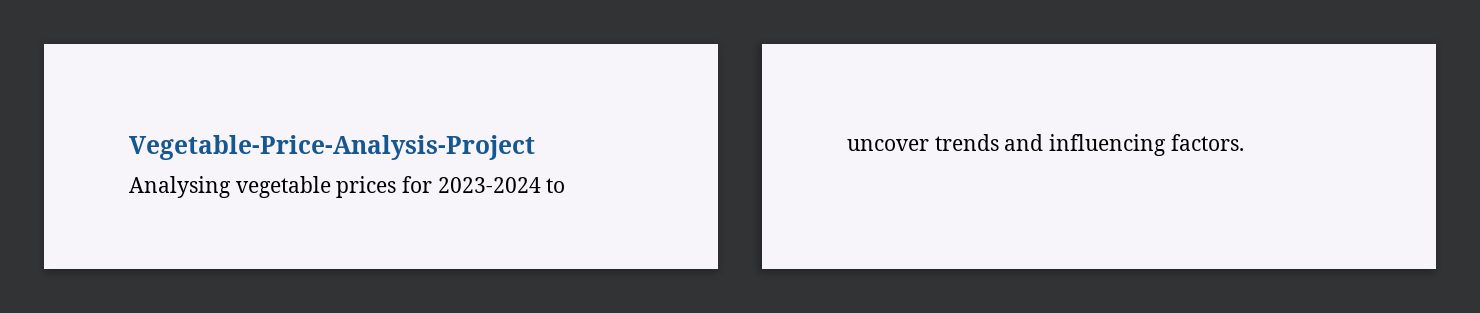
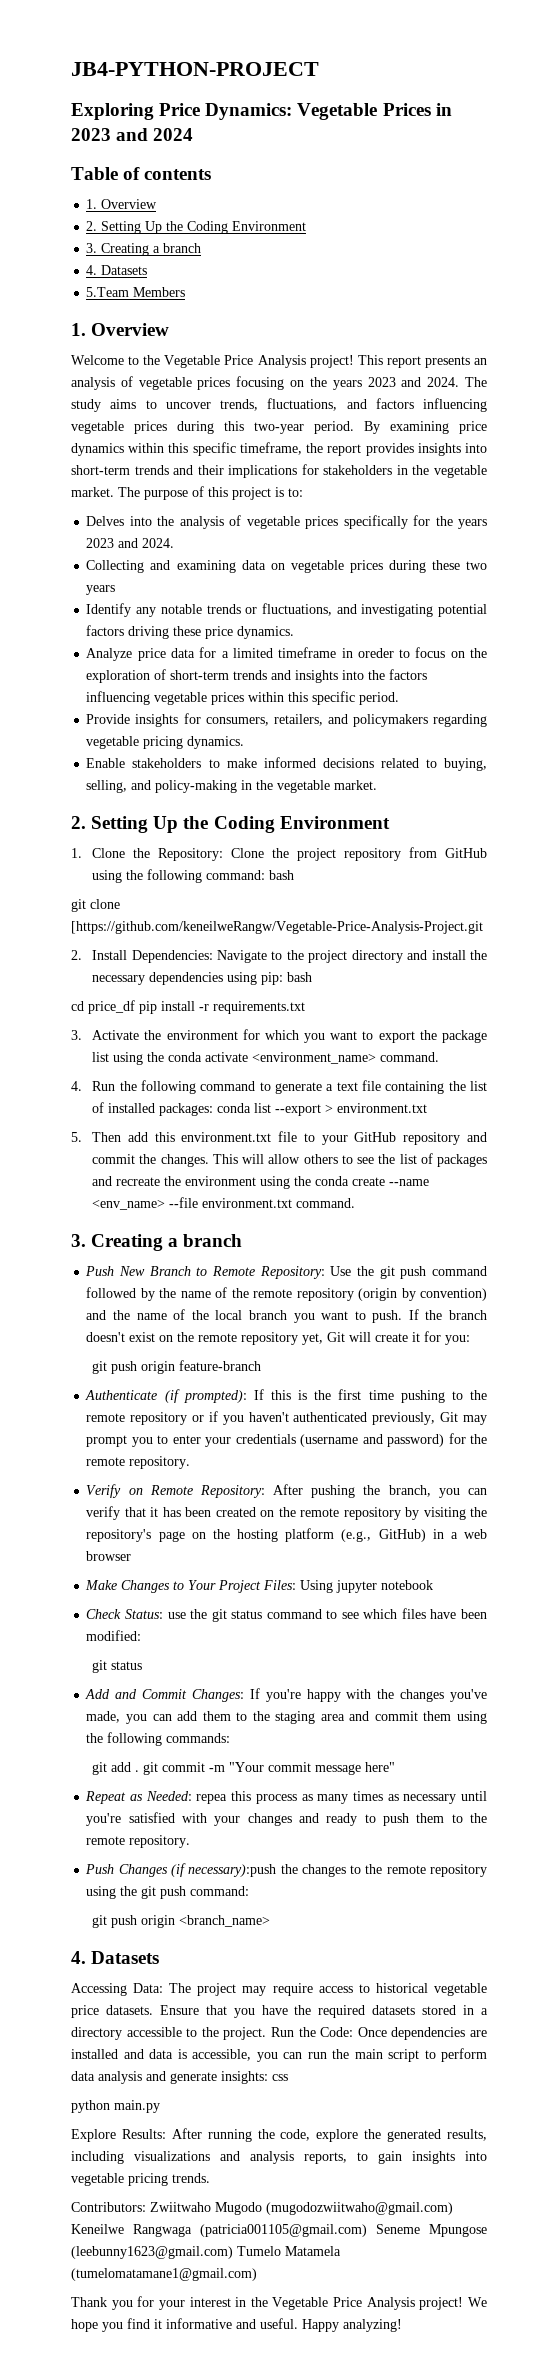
- Vegetable-Price-Analysis-Project
- Analysing vegetable prices for 2023-2024 to uncover trends and influencing factors.
+ JB4-PYTHON-PROJECT
+ Exploring Price Dynamics: Vegetable Prices in 2023 and 2024
+ Table of contents
+ 1. Overview
+ 2. Setting Up the Coding Environment
+ 3. Creating a branch
+ 4. Datasets
+ 5.Team Members
+ 1. Overview
+ Welcome to the Vegetable Price Analysis project! This report presents an analysis of vegetable prices focusing on the years 2023 and 2024. The study aims to uncover trends, fluctuations, and factors influencing vegetable prices during this two-year period. By examining price dynamics within this specific timeframe, the report provides insights into short-term trends and their implications for stakeholders in the vegetable market. The purpose of this project is to:
+ Delves into the analysis of vegetable prices specifically for the years 2023 and 2024.
+ Collecting and examining data on vegetable prices during these two years
+ Identify any notable trends or fluctuations, and investigating potential factors driving these price dynamics.
+ Analyze price data for a limited timeframe in oreder to focus on the exploration of short-term trends and insights into the factors influencing vegetable prices within this specific period.
+ Provide insights for consumers, retailers, and policymakers regarding vegetable pricing dynamics.
+ Enable stakeholders to make informed decisions related to buying, selling, and policy-making in the vegetable market.
+ 2. Setting Up the Coding Environment
+ 1. Clone the Repository: Clone the project repository from GitHub using the following command: bash
+ git clone [https://github.com/keneilweRangw/Vegetable-Price-Analysis-Project.git
+ 2. Install Dependencies: Navigate to the project directory and install the necessary dependencies using pip: bash
+ cd price_df pip install -r requirements.txt
+ 3. Activate the environment for which you want to export the package list using the conda activate <environment_name> command.
+ 4. Run the following command to generate a text file containing the list of installed packages: conda list --export > environment.txt
+ 5. Then add this environment.txt file to your GitHub repository and commit the changes. This will allow others to see the list of packages and recreate the environment using the conda create --name <env_name> --file environment.txt command.
+ 3. Creating a branch
+ Push New Branch to Remote Repository: Use the git push command followed by the name of the remote repository (origin by convention) and the name of the local branch you want to push. If the branch doesn't exist on the remote repository yet, Git will create it for you:
+ git push origin feature-branch
+ Authenticate (if prompted): If this is the first time pushing to the remote repository or if you haven't authenticated previously, Git may prompt you to enter your credentials (username and password) for the remote repository.
+ Verify on Remote Repository: After pushing the branch, you can verify that it has been created on the remote repository by visiting the repository's page on the hosting platform (e.g., GitHub) in a web browser
+ Make Changes to Your Project Files: Using jupyter notebook
+ Check Status: use the git status command to see which files have been modified:
+ git status
+ Add and Commit Changes: If you're happy with the changes you've made, you can add them to the staging area and commit them using the following commands:
+ git add . git commit -m "Your commit message here"
+ Repeat as Needed: repea this process as many times as necessary until you're satisfied with your changes and ready to push them to the remote repository.
+ Push Changes (if necessary):push the changes to the remote repository using the git push command:
+ git push origin <branch_name>
+ 4. Datasets
+ Accessing Data: The project may require access to historical vegetable price datasets. Ensure that you have the required datasets stored in a directory accessible to the project. Run the Code: Once dependencies are installed and data is accessible, you can run the main script to perform data analysis and generate insights: css
+ python main.py
+ Explore Results: After running the code, explore the generated results, including visualizations and analysis reports, to gain insights into vegetable pricing trends.
+ Contributors: Zwiitwaho Mugodo (mugodozwiitwaho@gmail.com) Keneilwe Rangwaga (patricia001105@gmail.com) Seneme Mpungose (leebunny1623@gmail.com) Tumelo Matamela (tumelomatamane1@gmail.com)
+ Thank you for your interest in the Vegetable Price Analysis project! We hope you find it informative and useful. Happy analyzing!

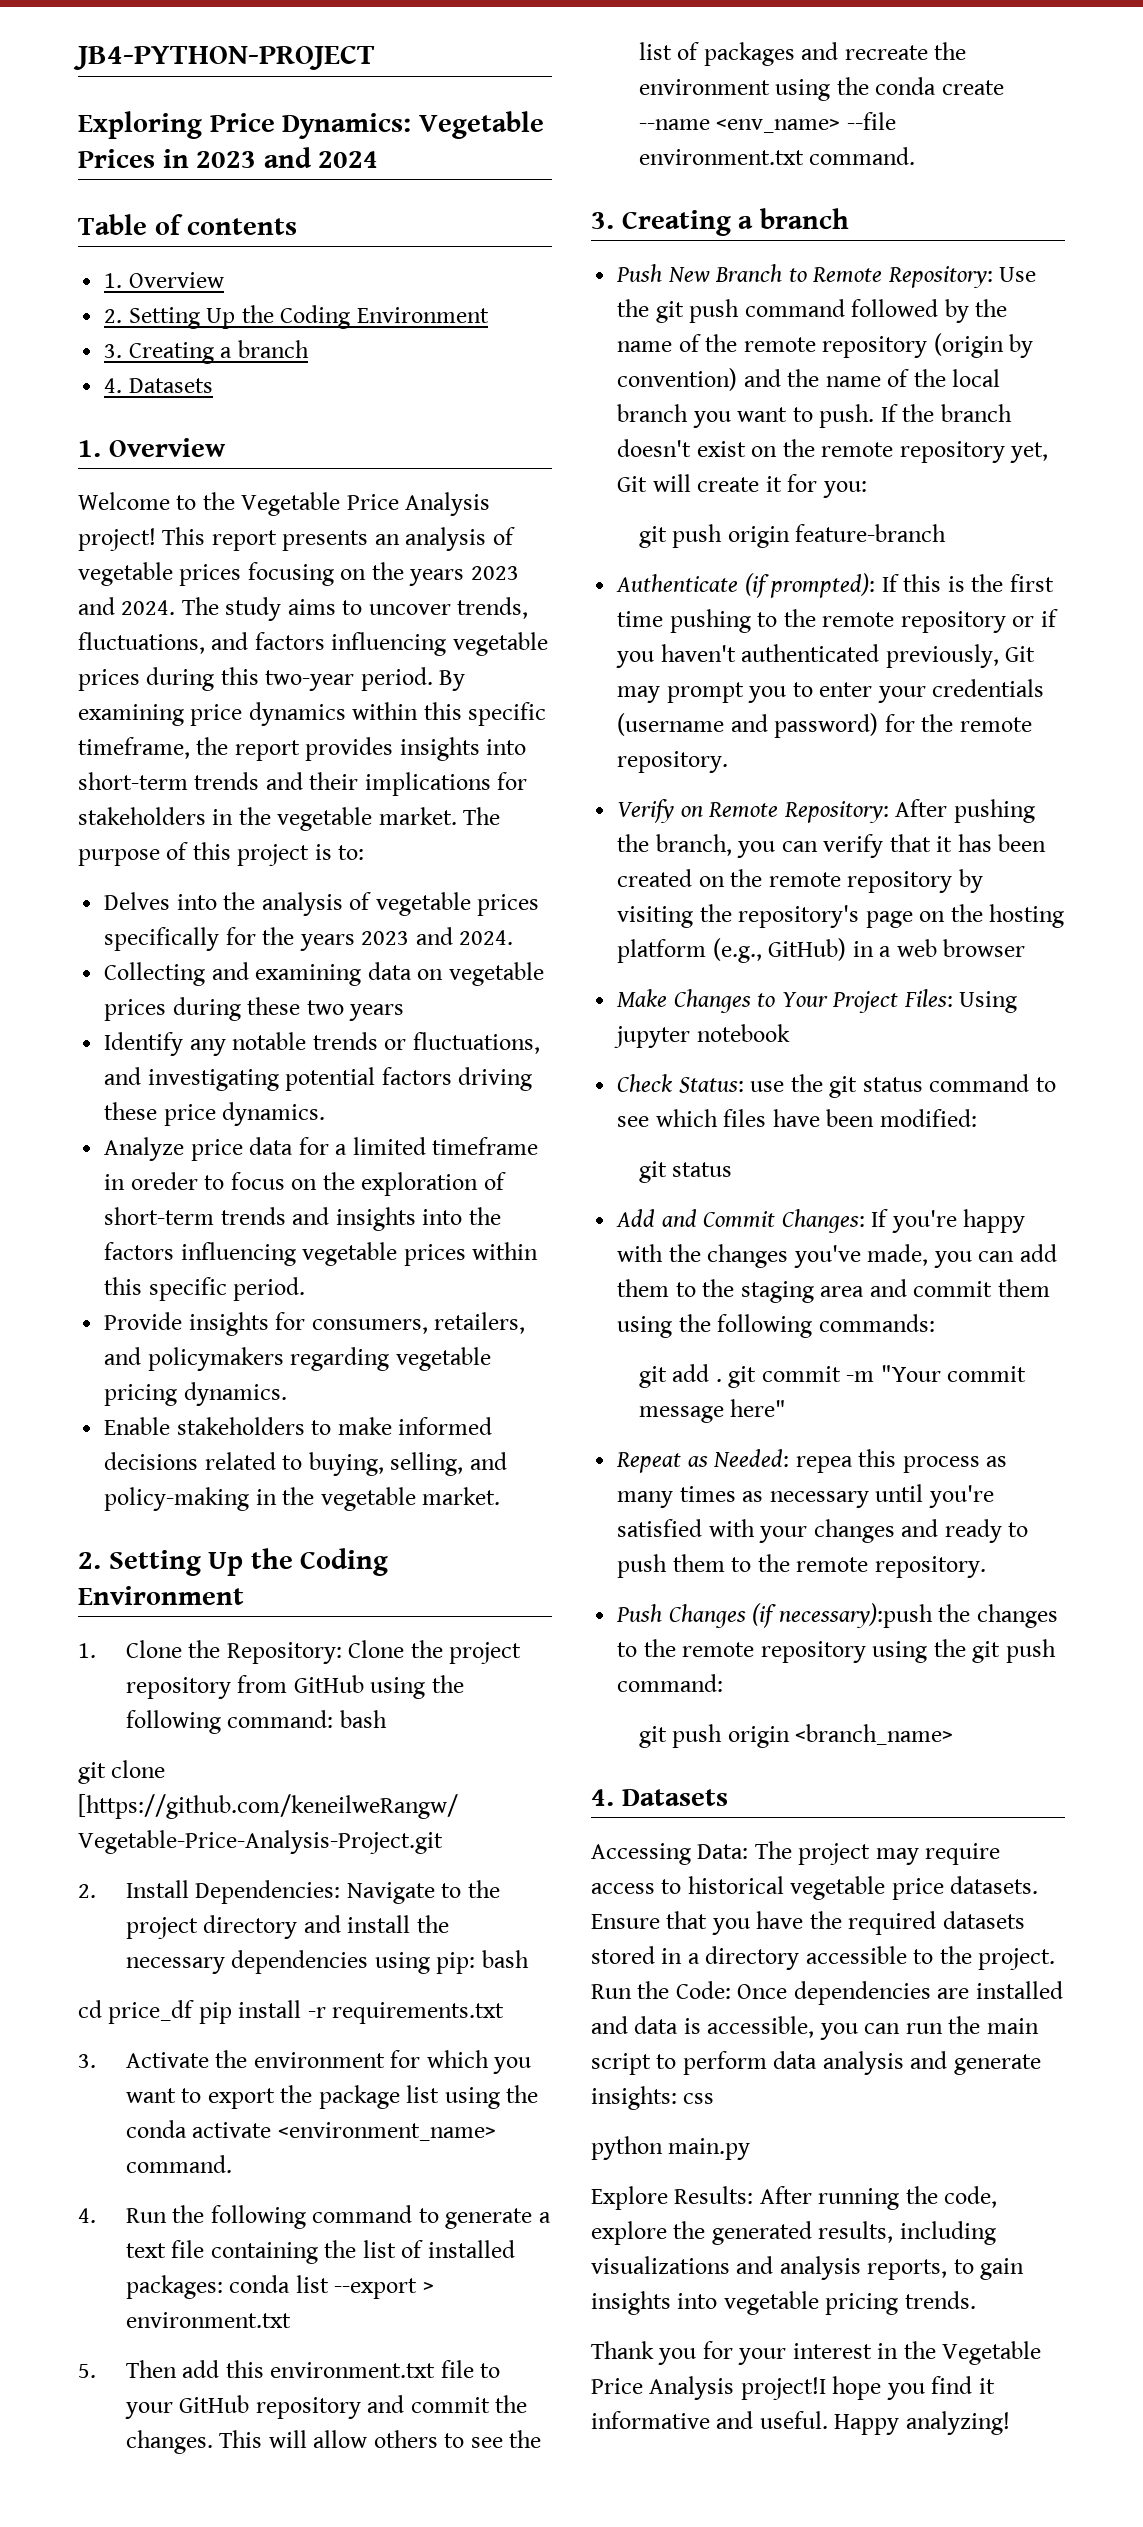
- 5.Team Members
- Contributors: Zwiitwaho Mugodo (mugodozwiitwaho@gmail.com) Keneilwe Rangwaga (patricia001105@gmail.com) Seneme Mpungose (leebunny1623@gmail.com) Tumelo Matamela (tumelomatamane1@gmail.com)
- Thank you for your interest in the Vegetable Price Analysis project! We hope you find it informative and useful.
+ Thank you for your interest in the Vegetable Price Analysis project!I hope you find it informative and useful.

